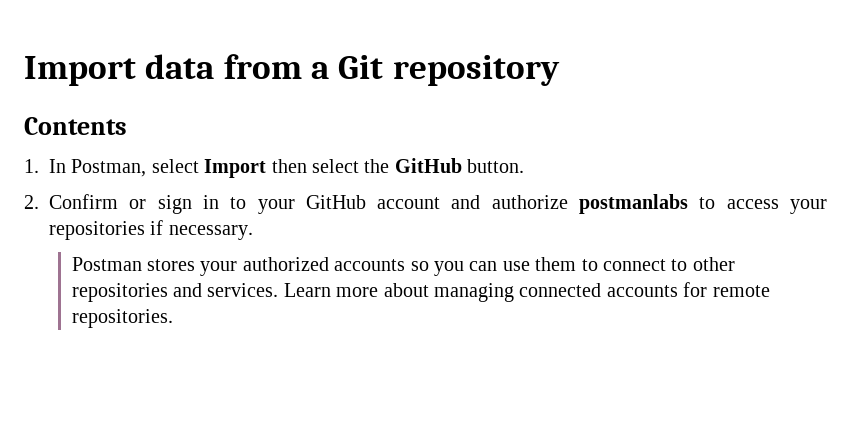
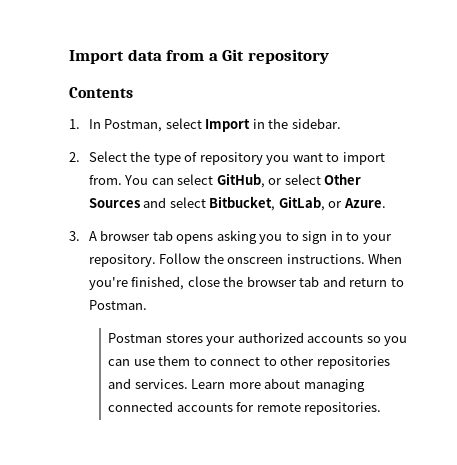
- 1. In Postman, select Import then select the GitHub button.
- 2. Confirm or sign in to your GitHub account and authorize postmanlabs to access your repositories if necessary.
+ 1. In Postman, select Import in the sidebar.
+ 2. Select the type of repository you want to import from. You can select GitHub, or select Other Sources and select Bitbucket, GitLab, or Azure.
+ 3. A browser tab opens asking you to sign in to your repository. Follow the onscreen instructions. When you're finished, close the browser tab and return to Postman.

